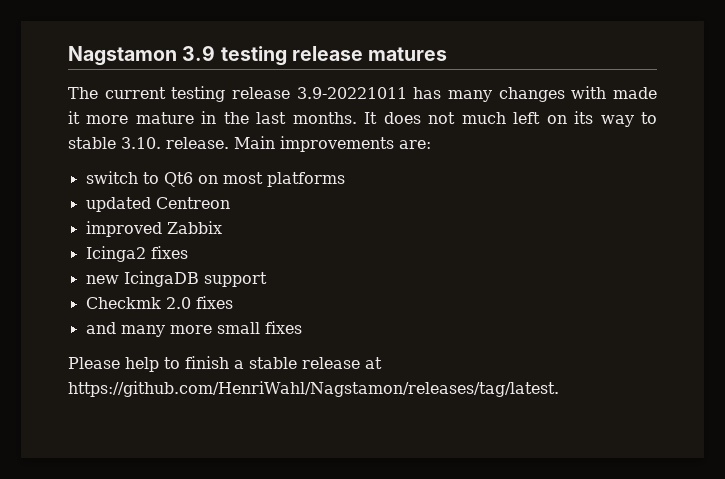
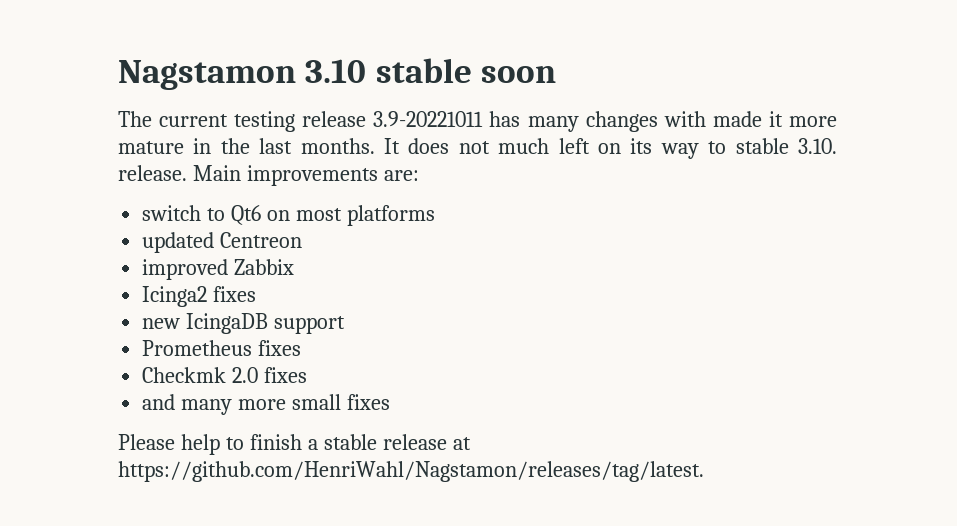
- Nagstamon 3.9 testing release matures
+ Nagstamon 3.10 stable soon
+ Prometheus fixes

